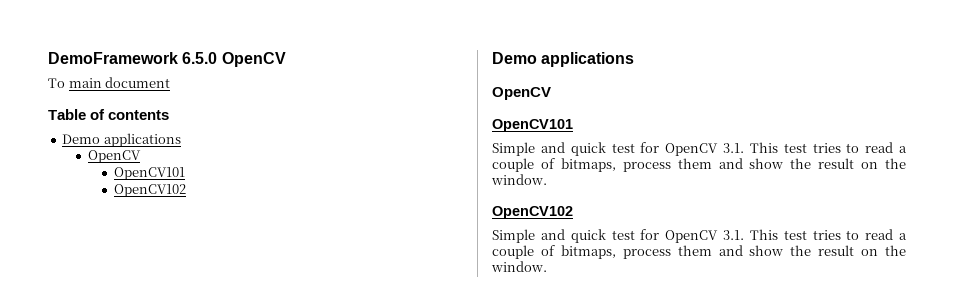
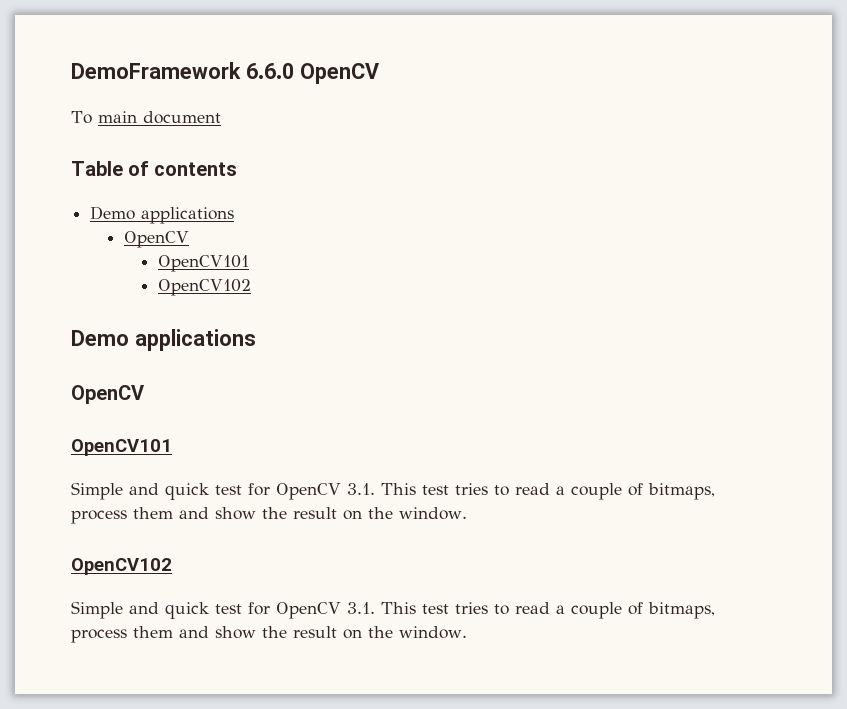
- DemoFramework 6.5.0 OpenCV
+ DemoFramework 6.6.0 OpenCV

